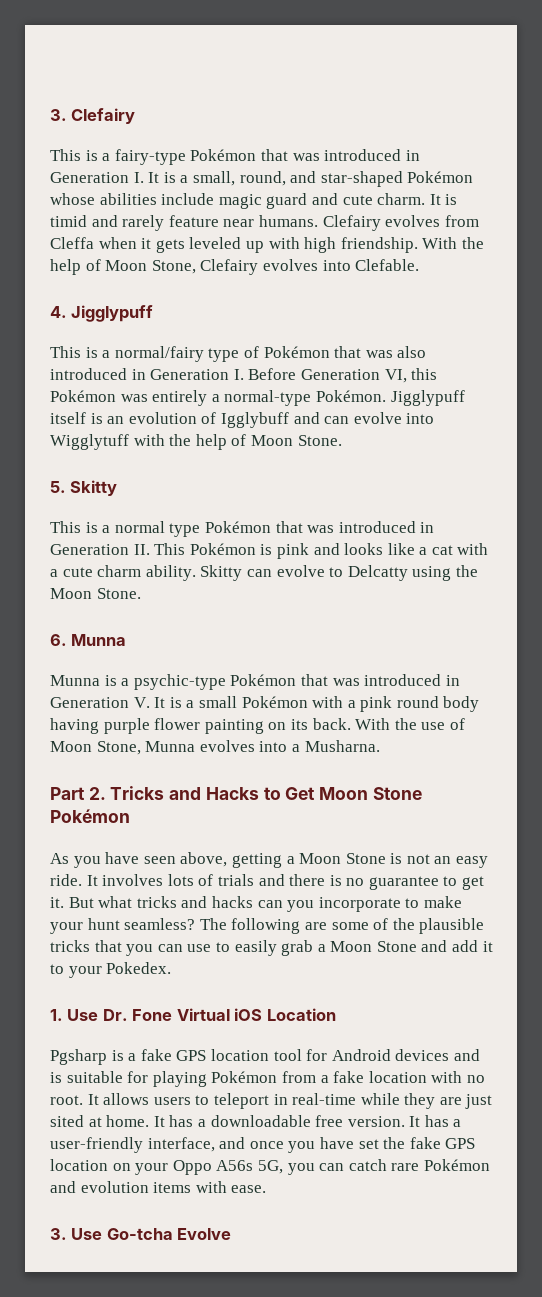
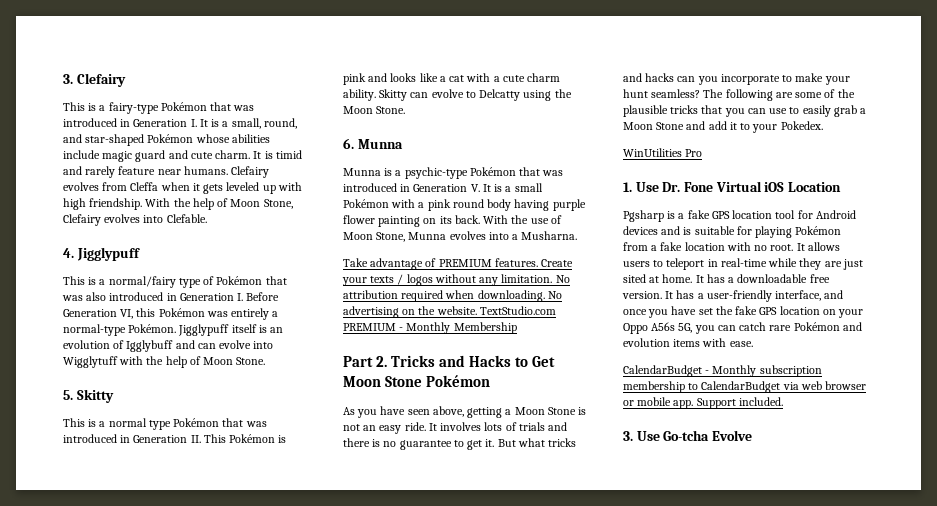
+ Take advantage of PREMIUM features. Create your texts / logos without any limitation. No attribution required when downloading. No advertising on the website. TextStudio.com PREMIUM - Monthly Membership
+ WinUtilities Pro
+ CalendarBudget - Monthly subscription membership to CalendarBudget via web browser or mobile app. Support included.

